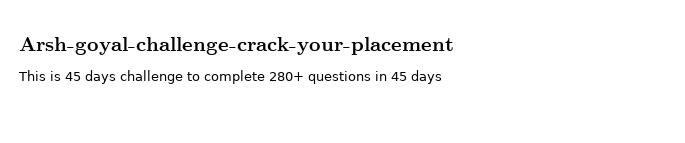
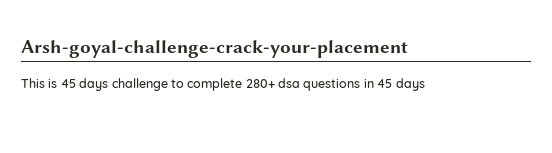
- This is 45 days challenge to complete 280+ questions in 45 days
+ This is 45 days challenge to complete 280+ dsa questions in 45 days

